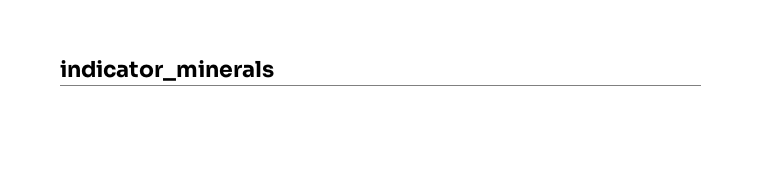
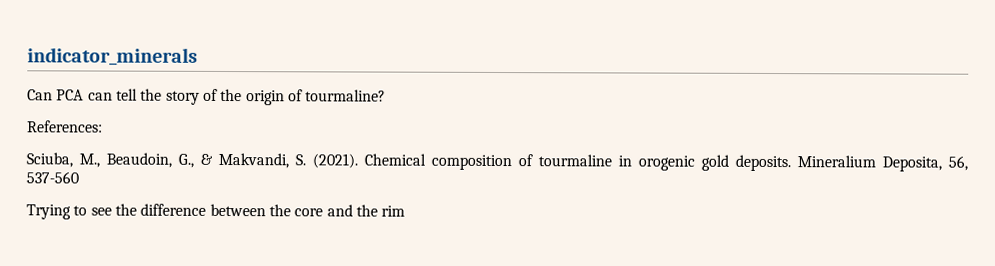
+ Can PCA can tell the story of the origin of tourmaline?
+ References:
+ Sciuba, M., Beaudoin, G., & Makvandi, S. (2021). Chemical composition of tourmaline in orogenic gold deposits. Mineralium Deposita, 56, 537-560
+ Trying to see the difference between the core and the rim

